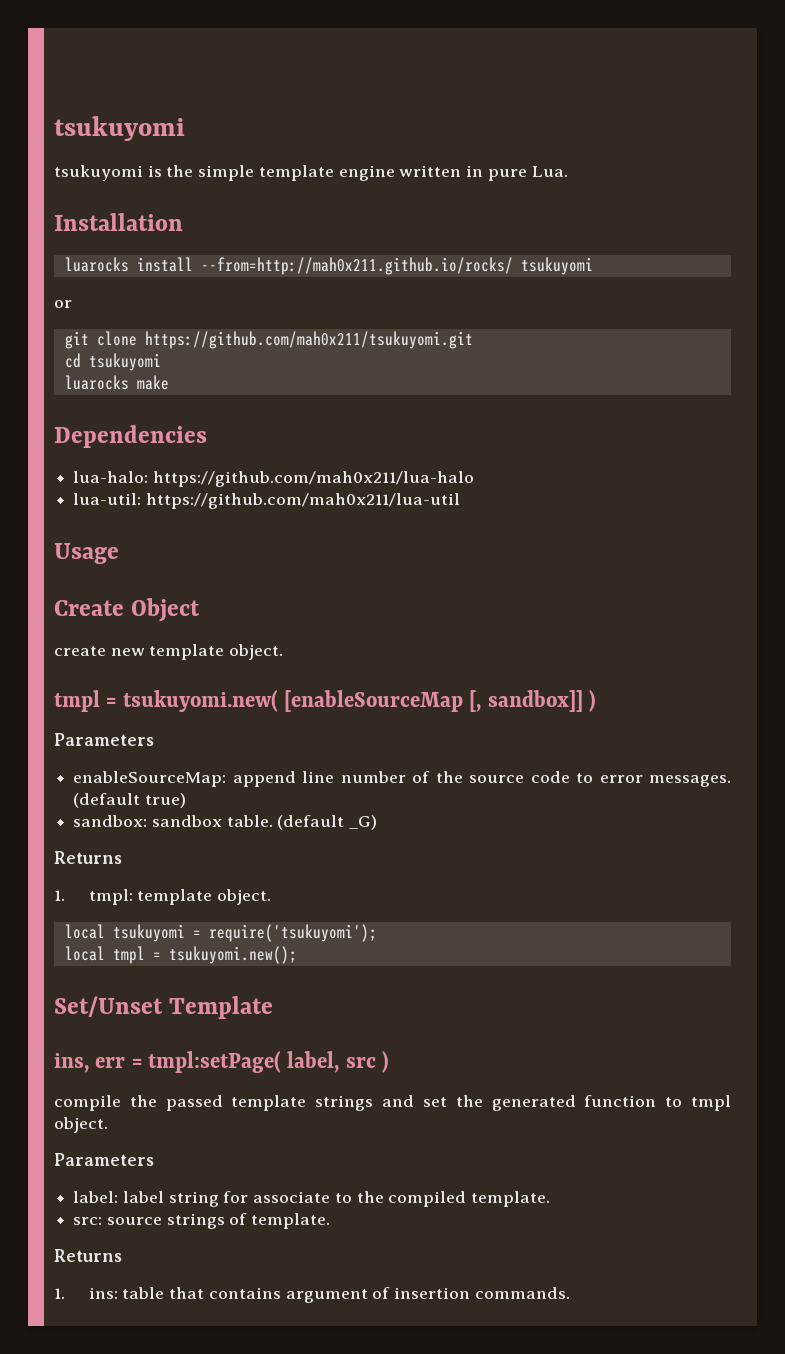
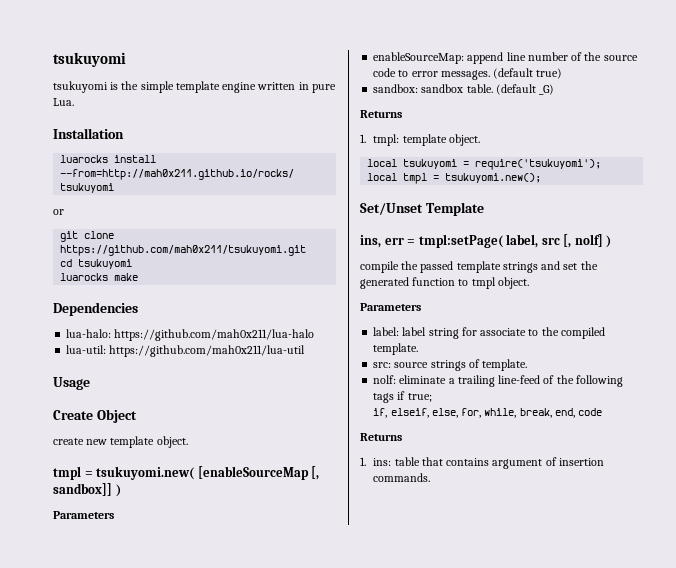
- ins, err = tmpl:setPage( label, src )
+ ins, err = tmpl:setPage( label, src [, nolf] )
+ nolf: eliminate a trailing line-feed of the following tags if true;
+ if, elseif, else, for, while, break, end, code

